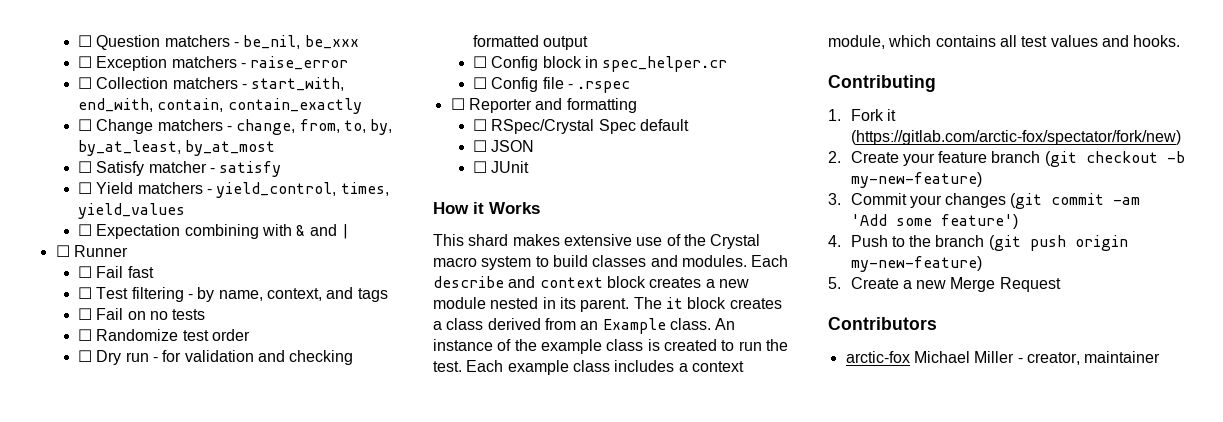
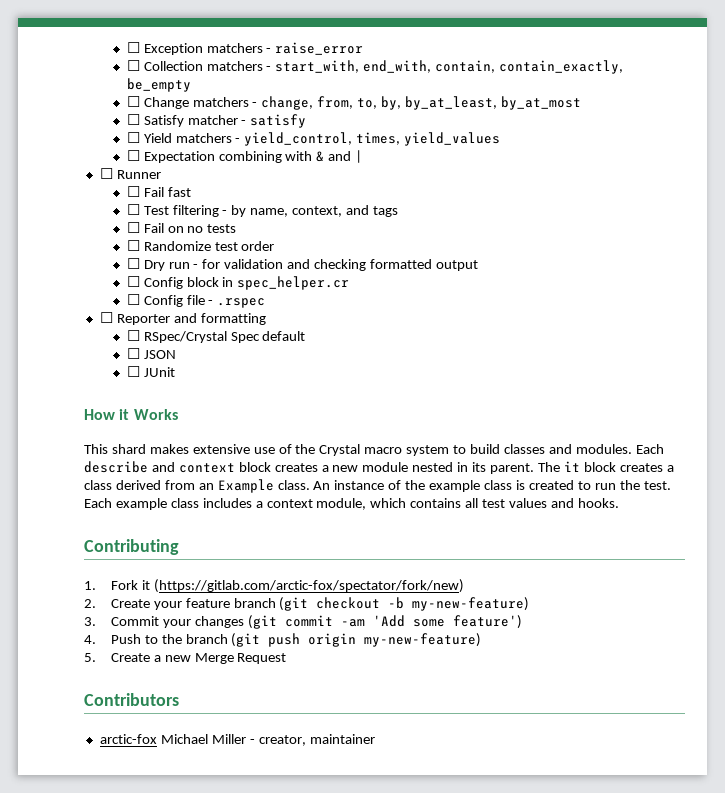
- ☐ Question matchers - be_nil, be_xxx
- ☐ Collection matchers - start_with, end_with, contain, contain_exactly
+ ☐ Collection matchers - start_with, end_with, contain, contain_exactly, be_empty

